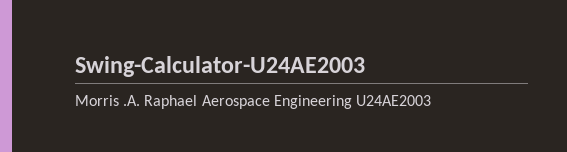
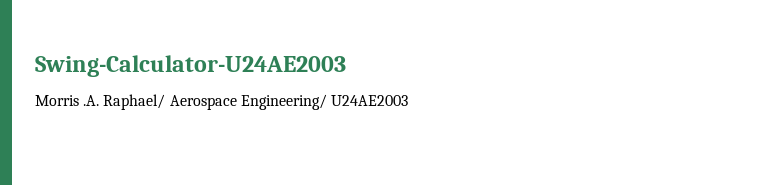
- Morris .A. Raphael Aerospace Engineering U24AE2003
+ Morris .A. Raphael/ Aerospace Engineering/ U24AE2003

